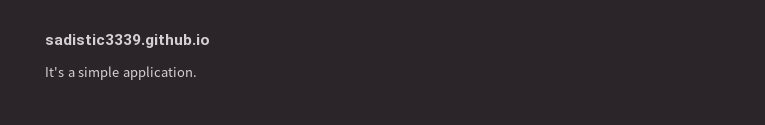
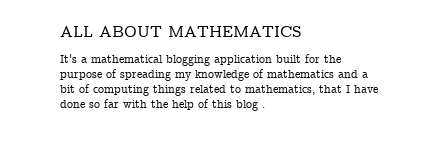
- sadistic3339.github.io
+ ALL ABOUT MATHEMATICS
- It's a simple application.
+ It's a mathematical blogging application built for the purpose of spreading my knowledge of mathematics and a bit of computing things related to mathematics, that I have done so far with the help of this blog .

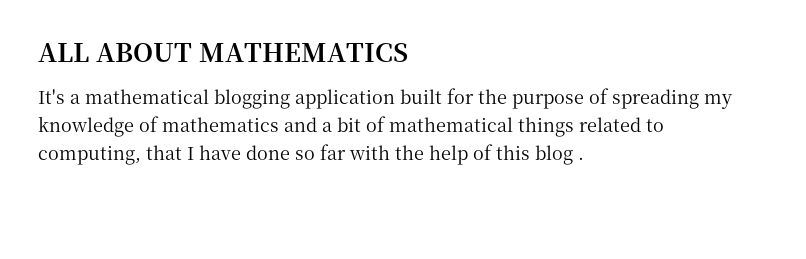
- It's a mathematical blogging application built for the purpose of spreading my knowledge of mathematics and a bit of computing things related to mathematics, that I have done so far with the help of this blog .
+ It's a mathematical blogging application built for the purpose of spreading my knowledge of mathematics and a bit of mathematical things related to computing, that I have done so far with the help of this blog .

